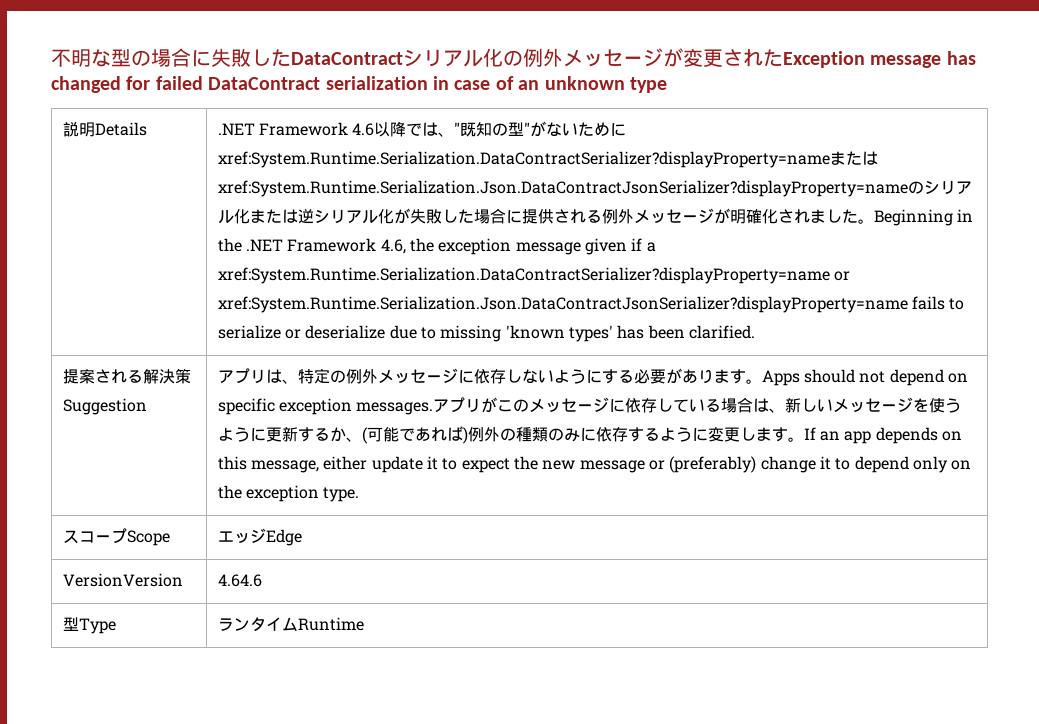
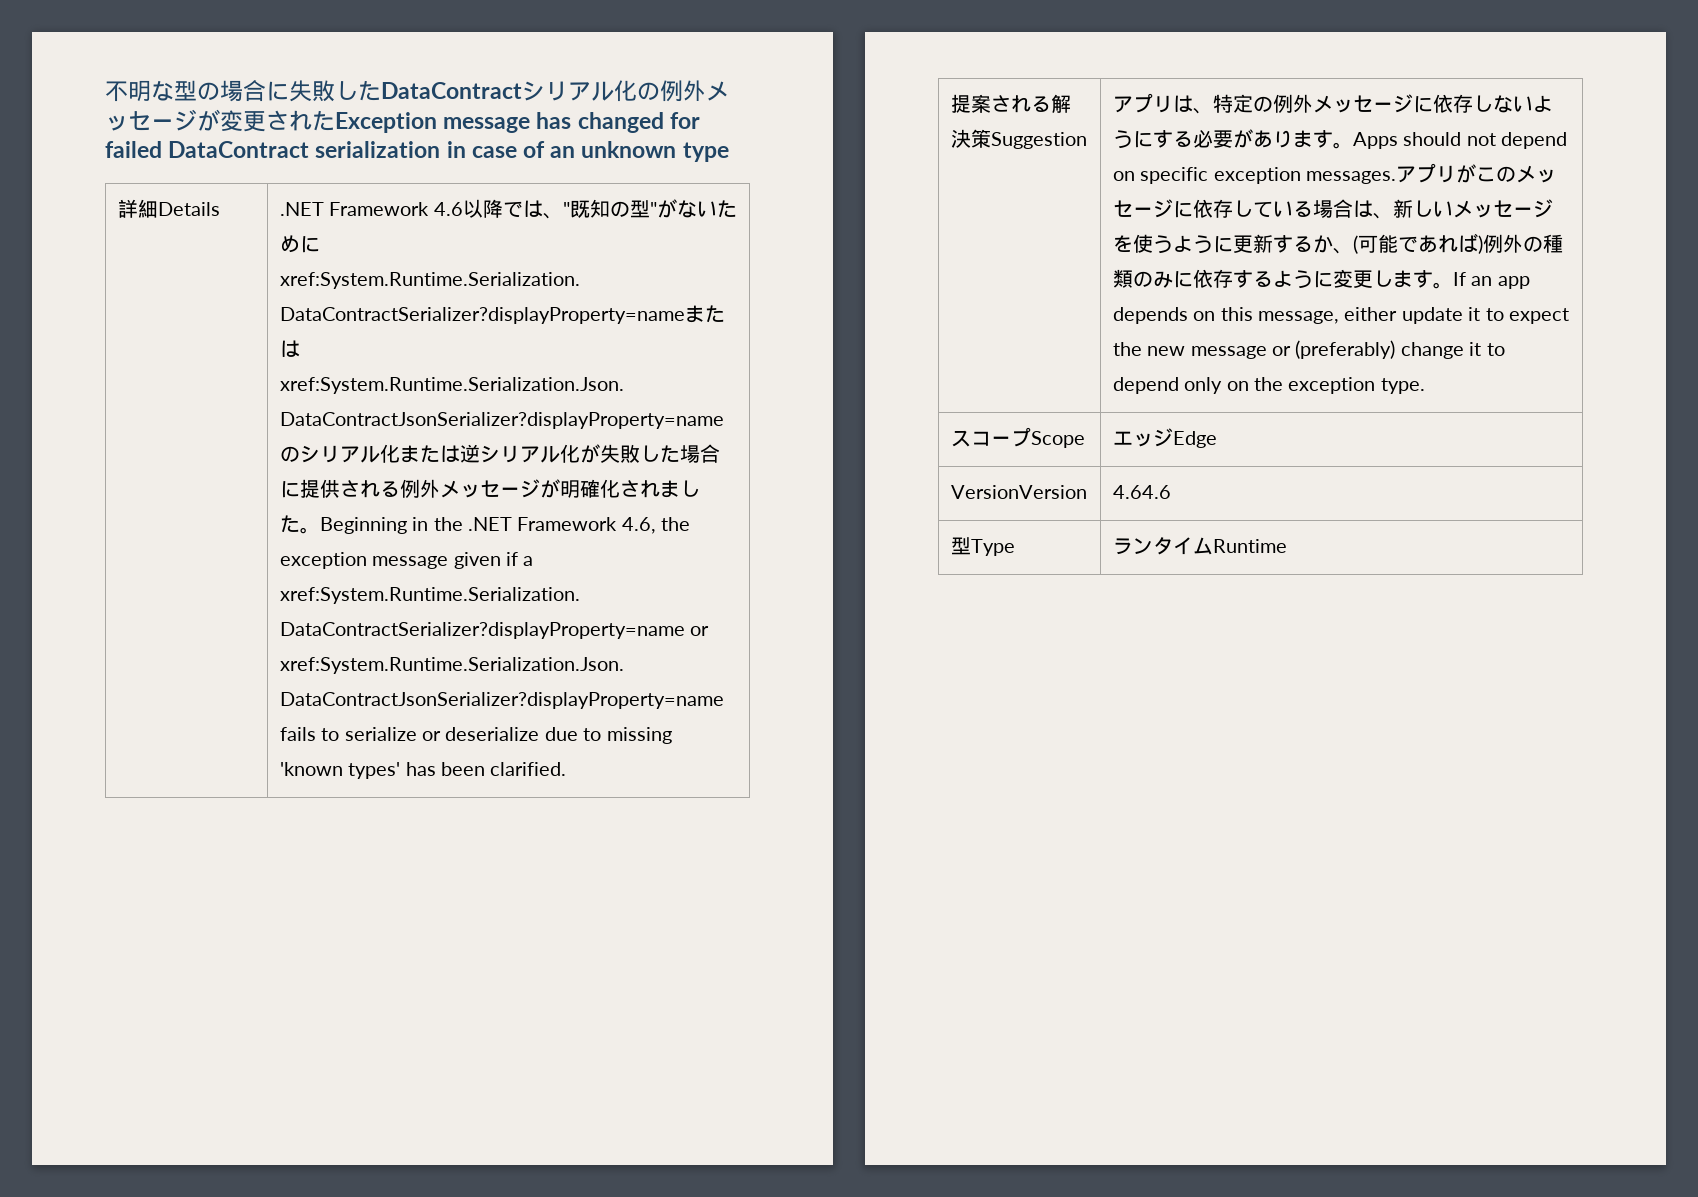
- 説明Details
+ 詳細Details

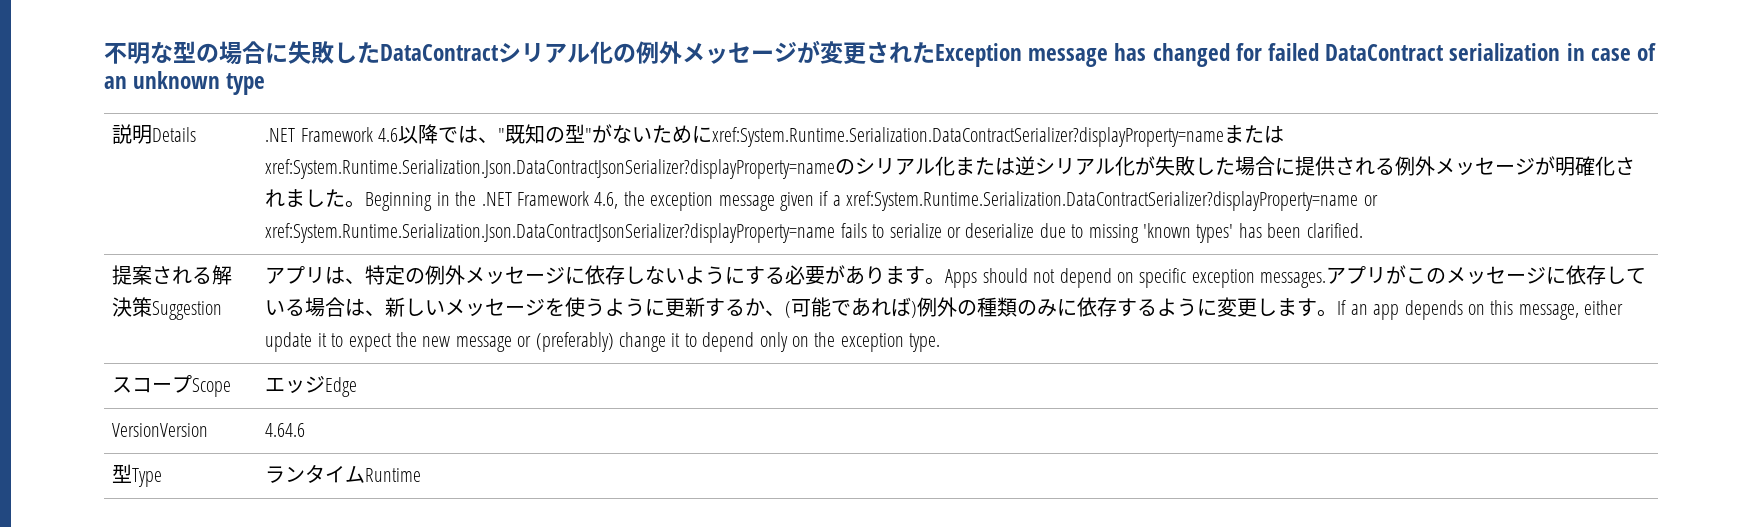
- 詳細Details
+ 説明Details

